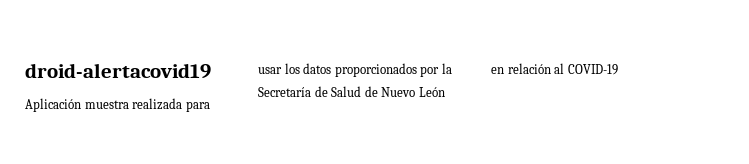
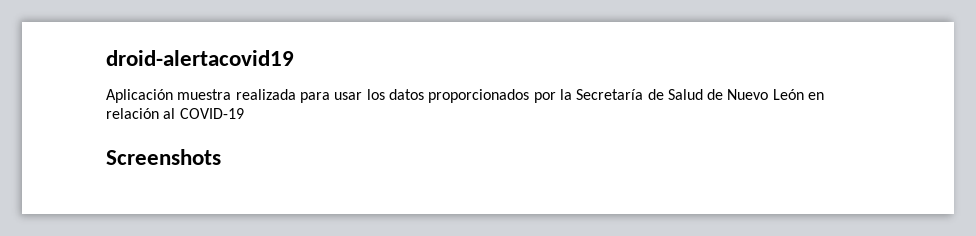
+ Screenshots

